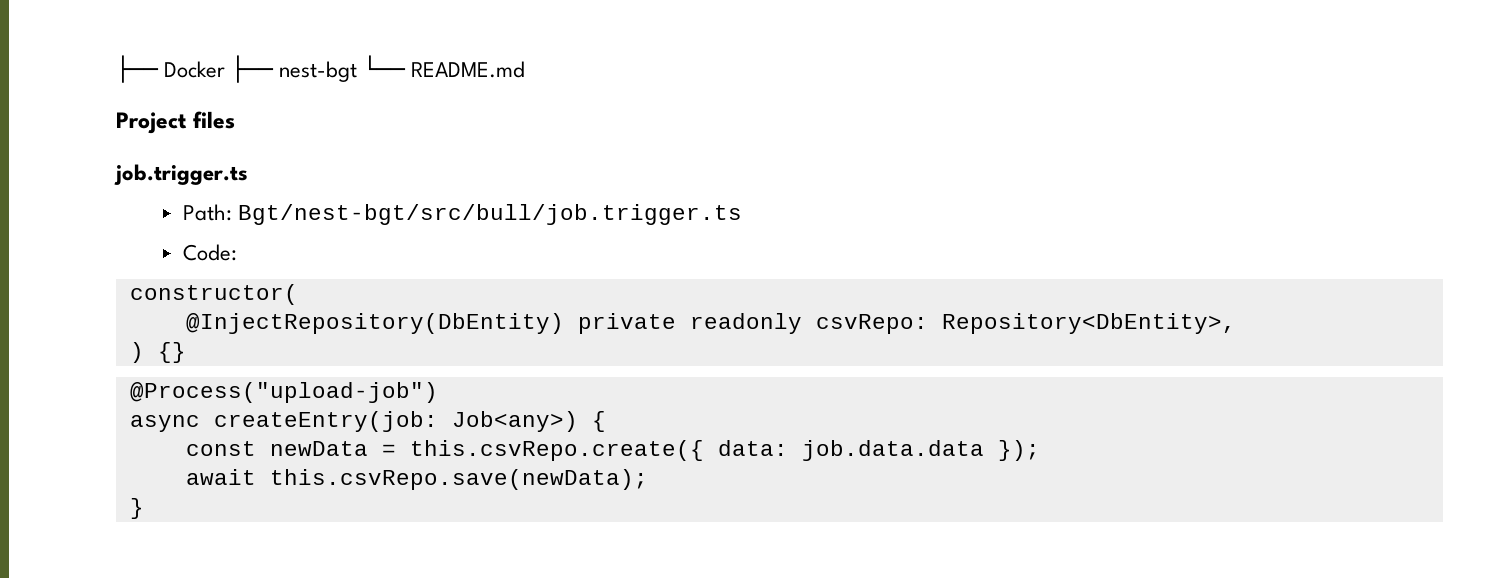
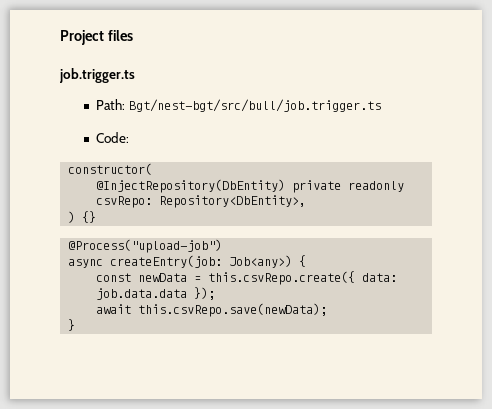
- ├── Docker ├── nest-bgt └── README.md

